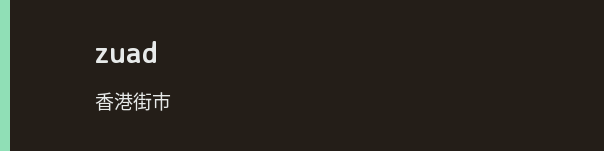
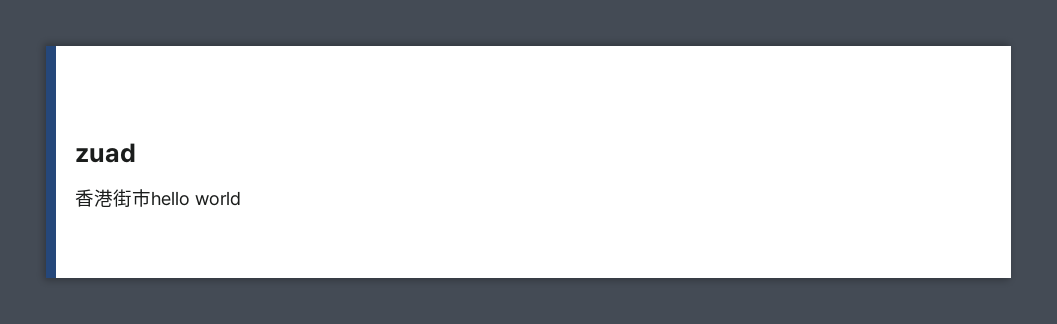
- 香港街市
+ 香港街市hello world

